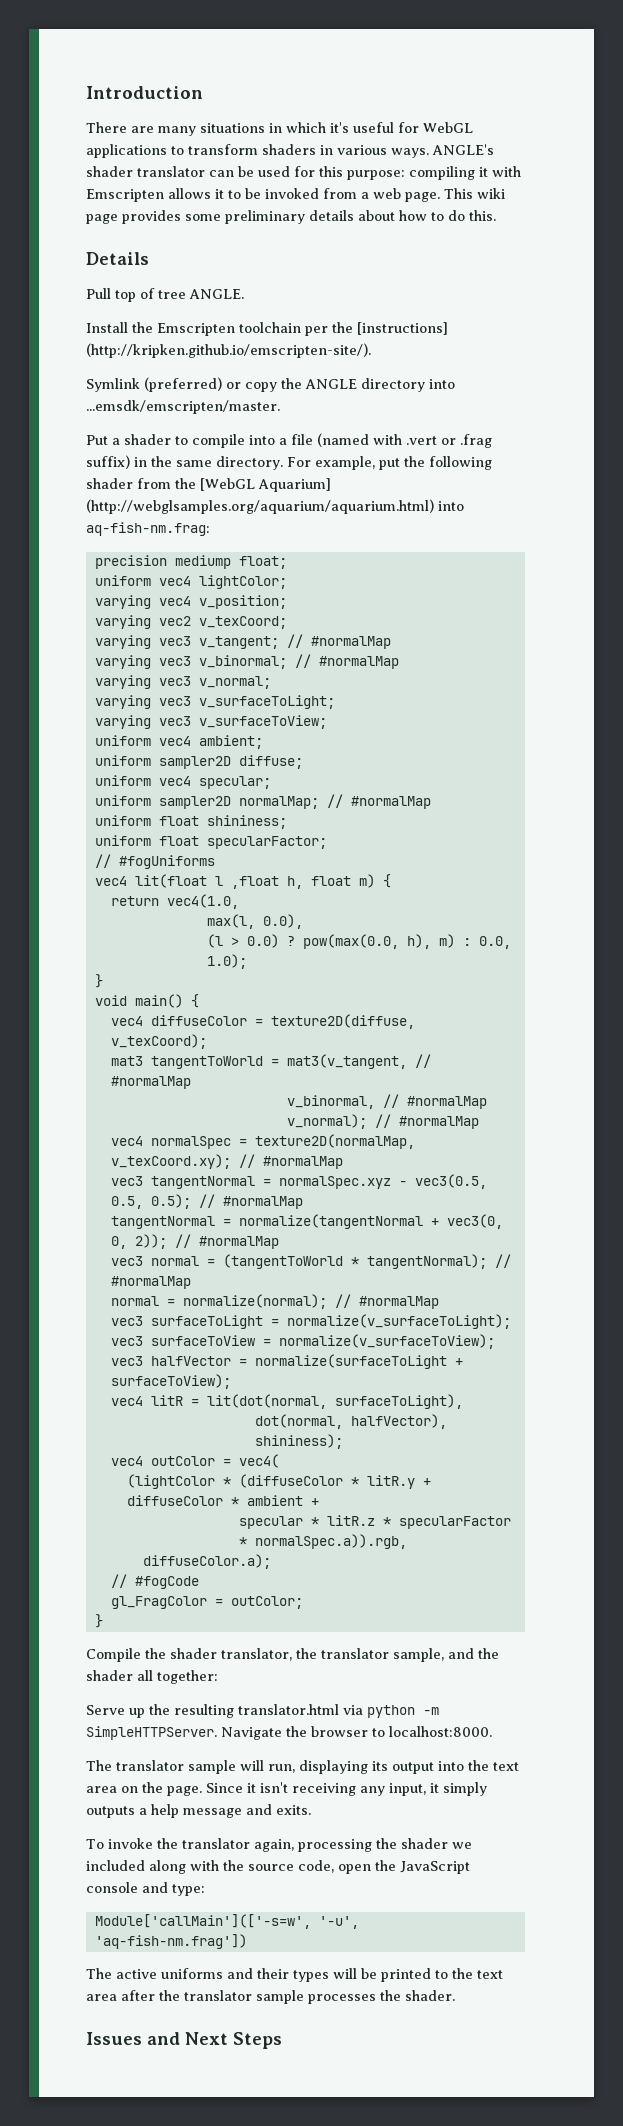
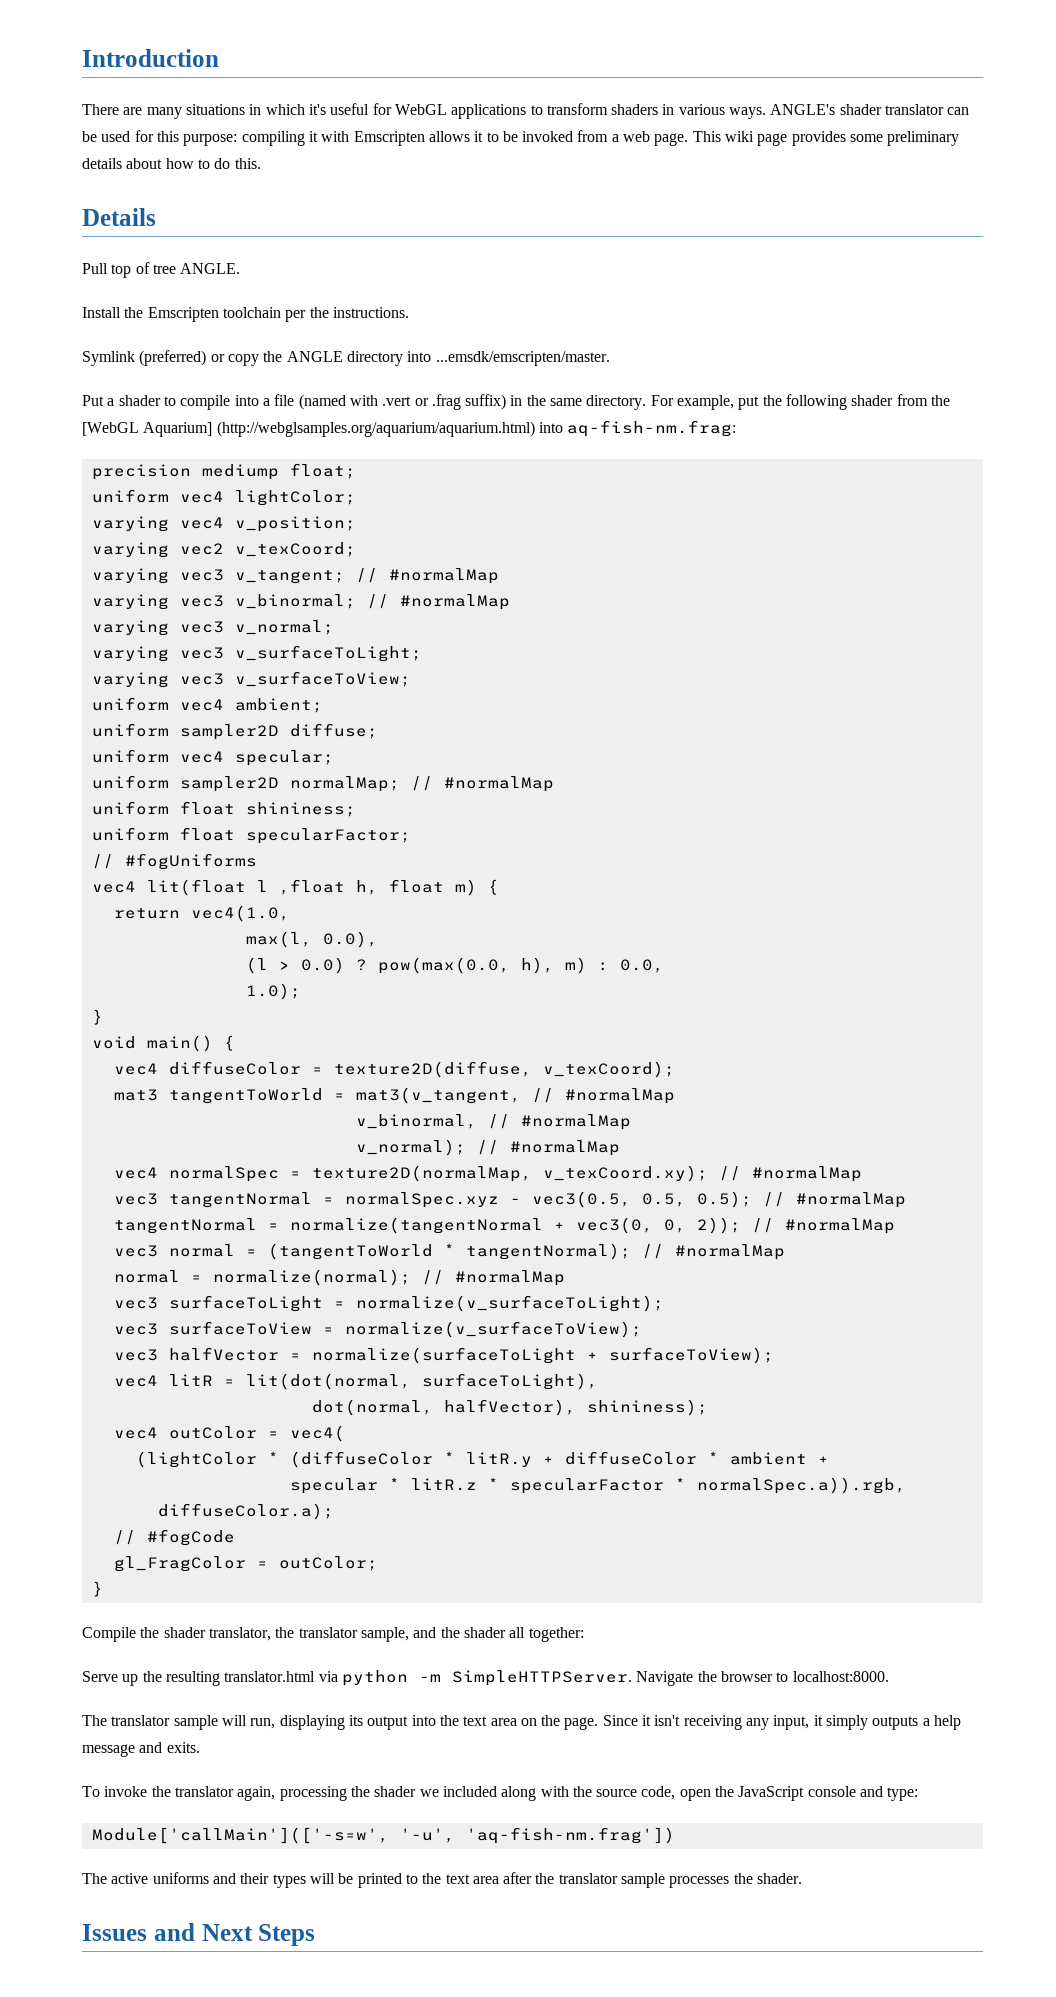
- Install the Emscripten toolchain per the [instructions] (http://kripken.github.io/emscripten-site/).
+ Install the Emscripten toolchain per the instructions.

